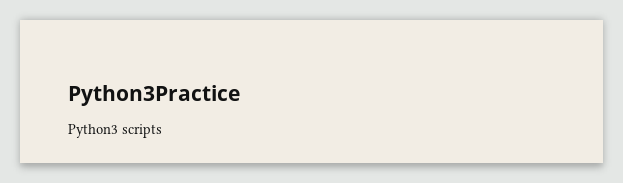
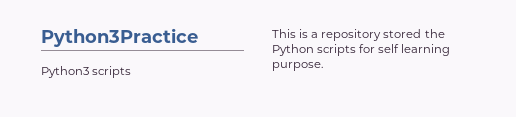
+ This is a repository stored the Python scripts for self learning purpose.

